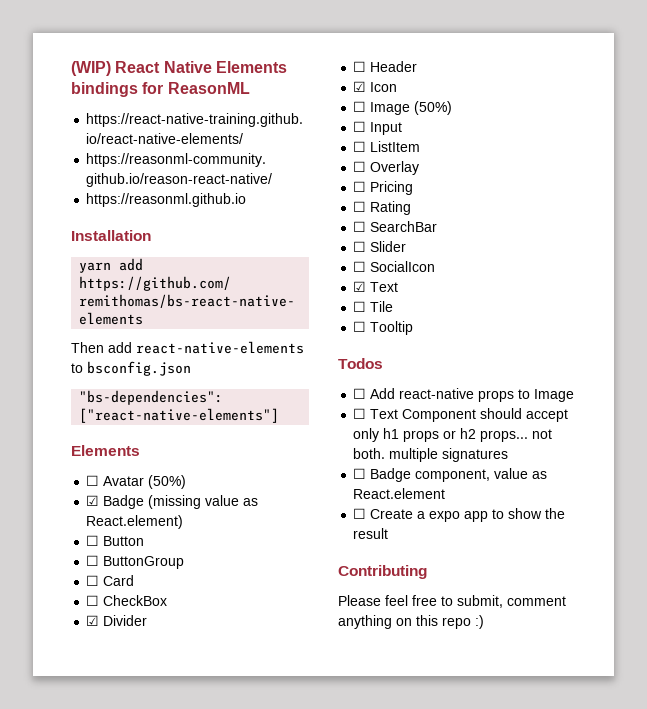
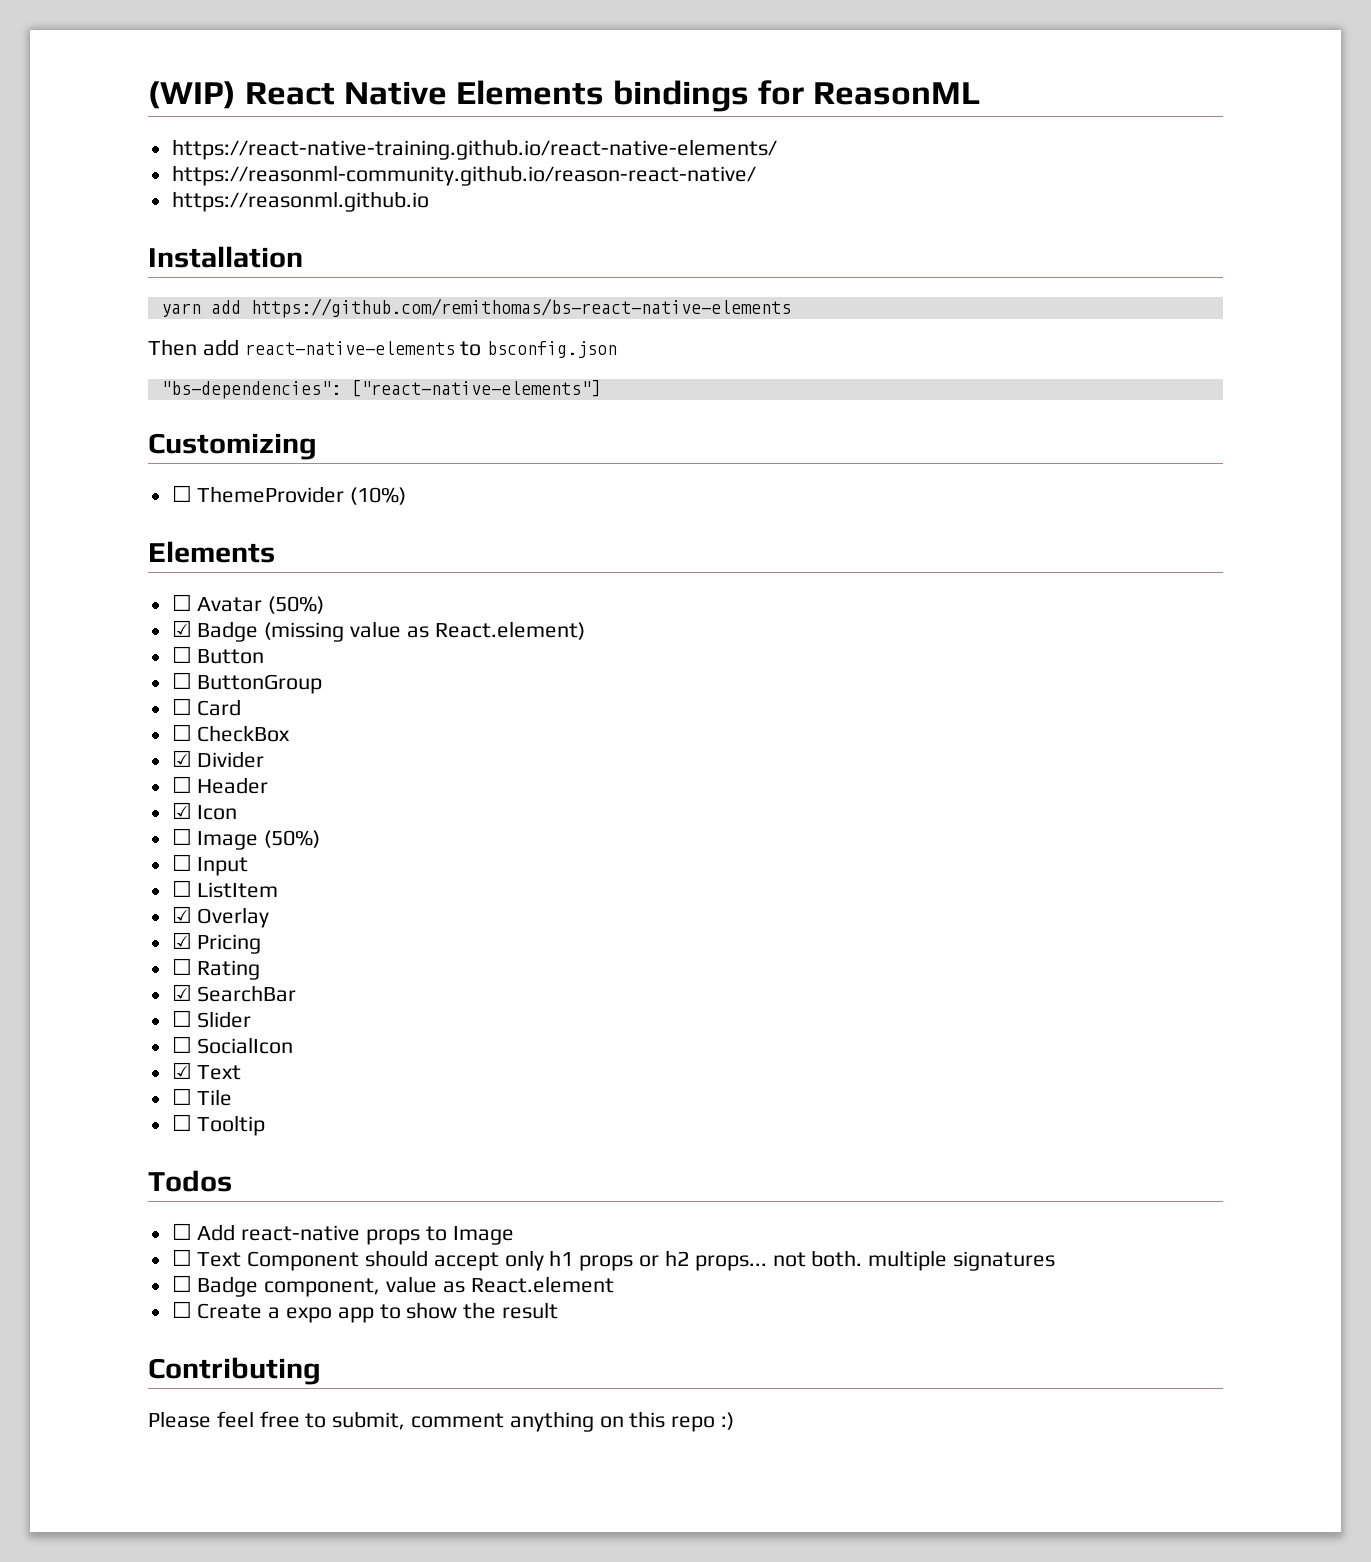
+ Customizing
+ ☐ ThemeProvider (10%)
- ☐ Overlay
+ ☑ Overlay
- ☐ Pricing
+ ☑ Pricing
- ☐ SearchBar
+ ☑ SearchBar

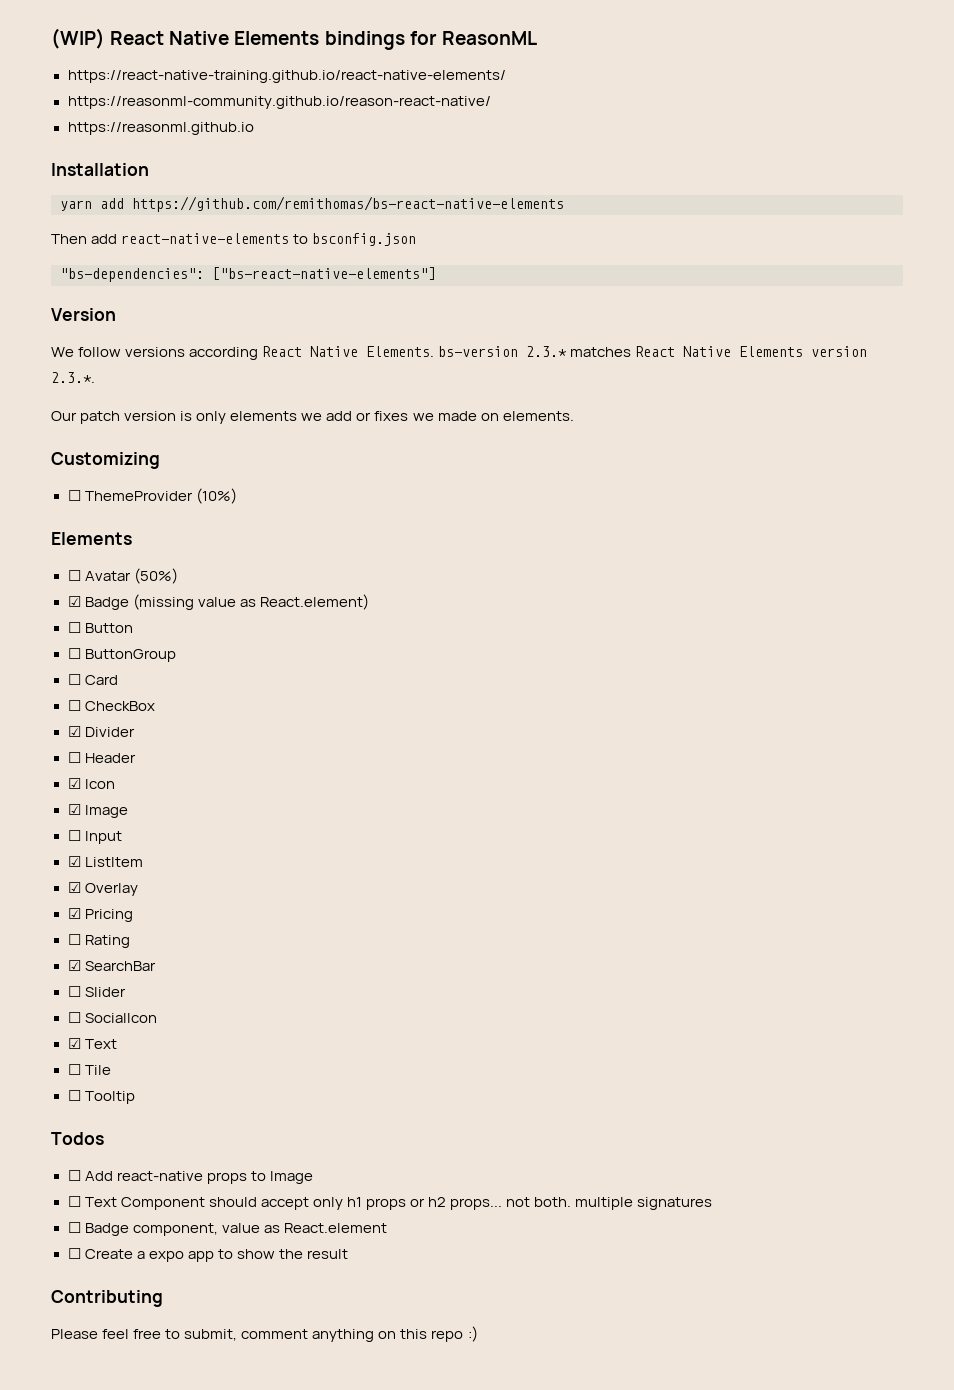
- "bs-dependencies": ["react-native-elements"]
+ "bs-dependencies": ["bs-react-native-elements"]
+ Version
+ We follow versions according React Native Elements. bs-version 2.3.* matches React Native Elements version 2.3.*.
+ Our patch version is only elements we add or fixes we made on elements.
- ☐ Image (50%)
+ ☑ Image
- ☐ ListItem
+ ☑ ListItem

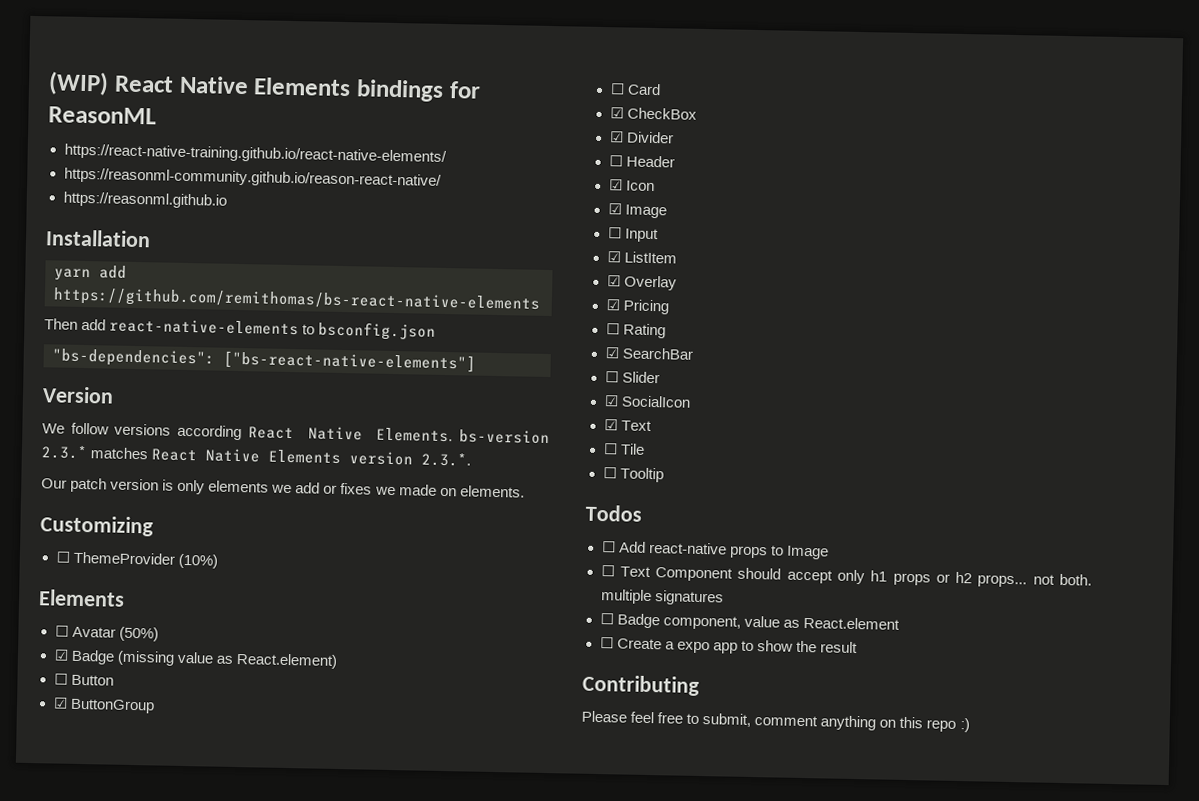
- ☐ ButtonGroup
+ ☑ ButtonGroup
- ☐ CheckBox
+ ☑ CheckBox
- ☐ SocialIcon
+ ☑ SocialIcon

